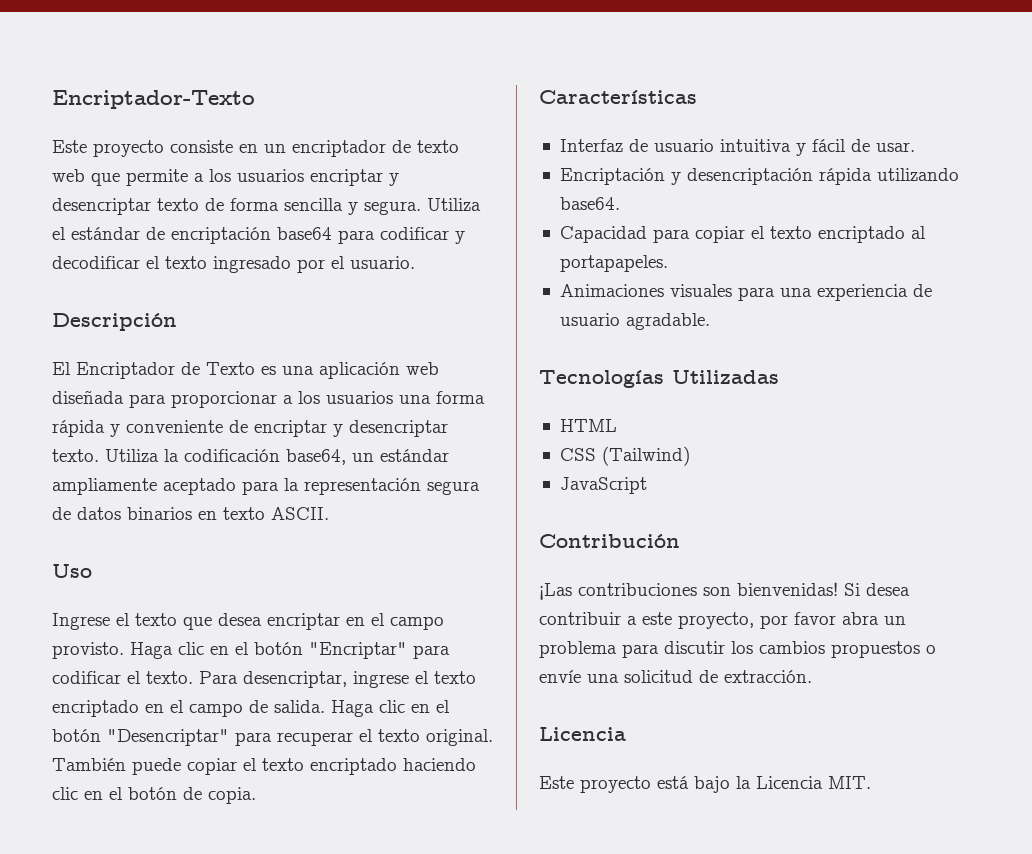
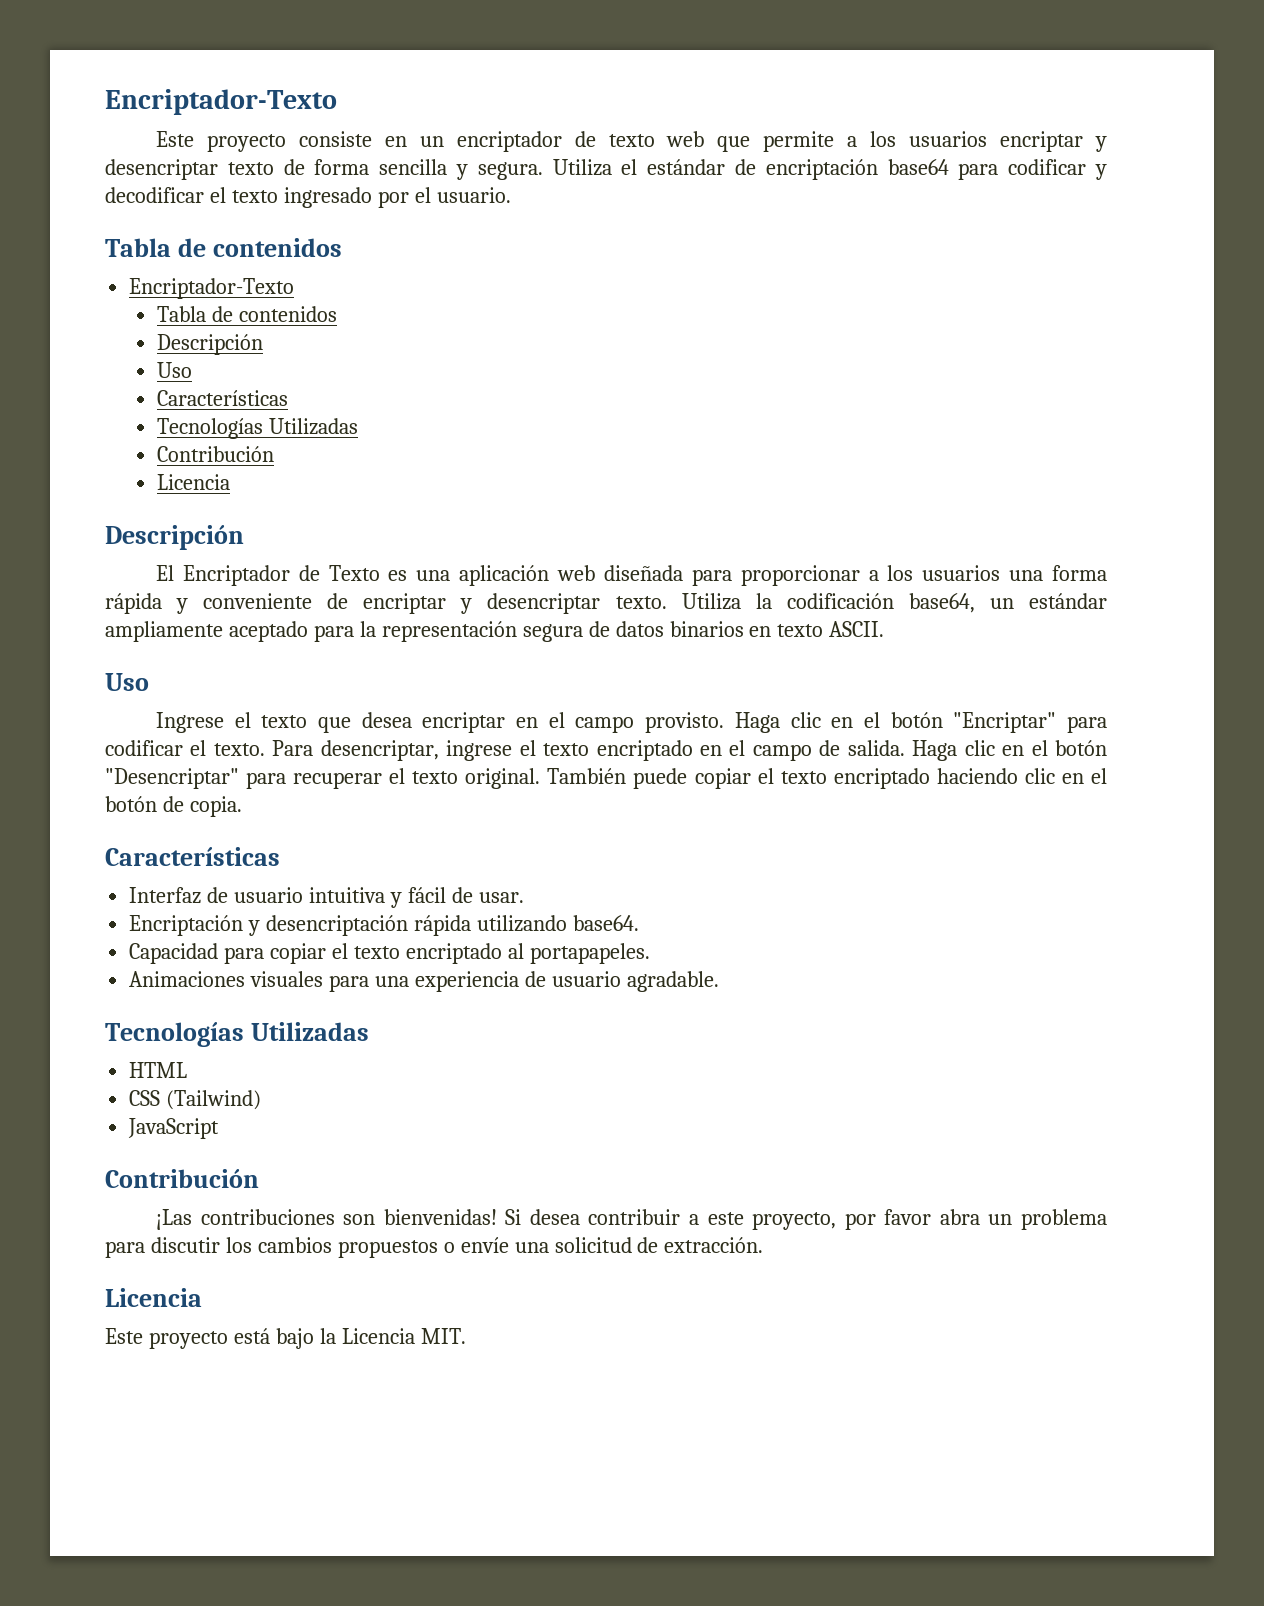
  Utiliza el estándar de encriptación base64 para codificar y decodificar el texto ingresado por el usuario.
+ Tabla de contenidos
+ Encriptador-Texto
+ Tabla de contenidos
+ Descripción
+ Uso
+ Características
+ Tecnologías Utilizadas
+ Contribución
+ Licencia

